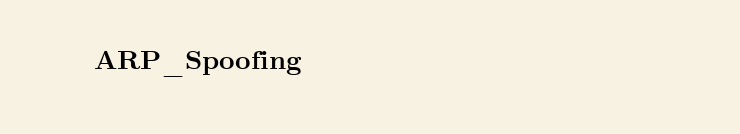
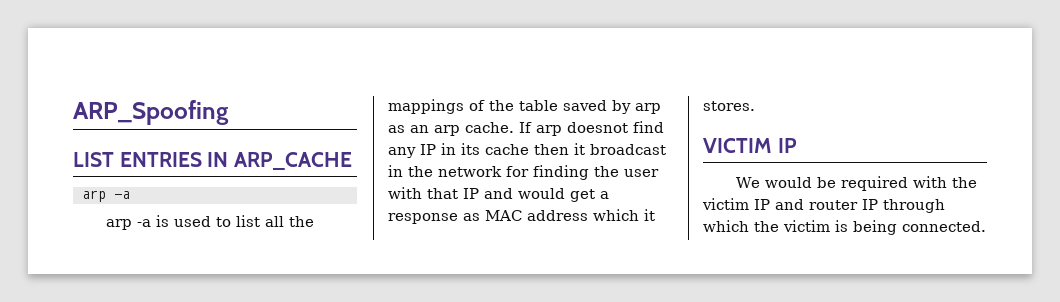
+ LIST ENTRIES IN ARP_CACHE
+ arp -a
+ arp -a is used to list all the mappings of the table saved by arp as an arp cache. If arp doesnot find any IP in its cache then it broadcast in the network for finding the user with that IP and would get a response as MAC address which it stores.
+ VICTIM IP
+ We would be required with the victim IP and router IP through which the victim is being connected.

